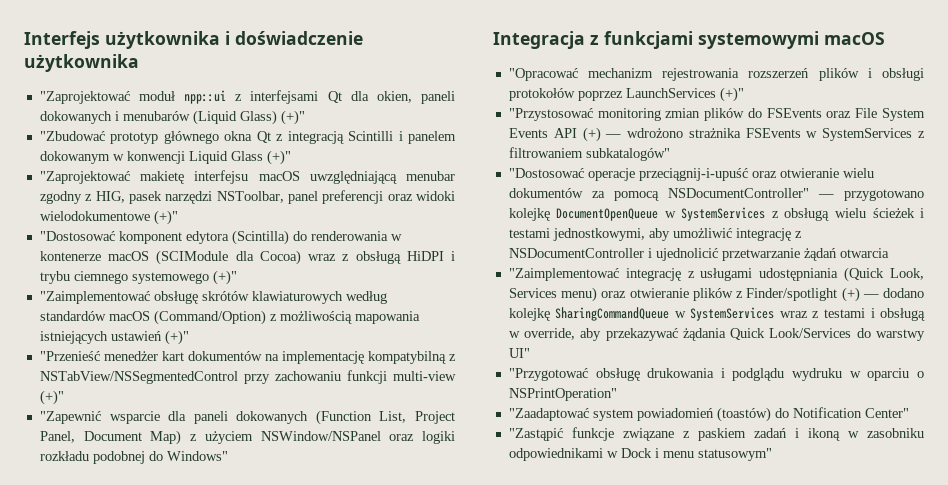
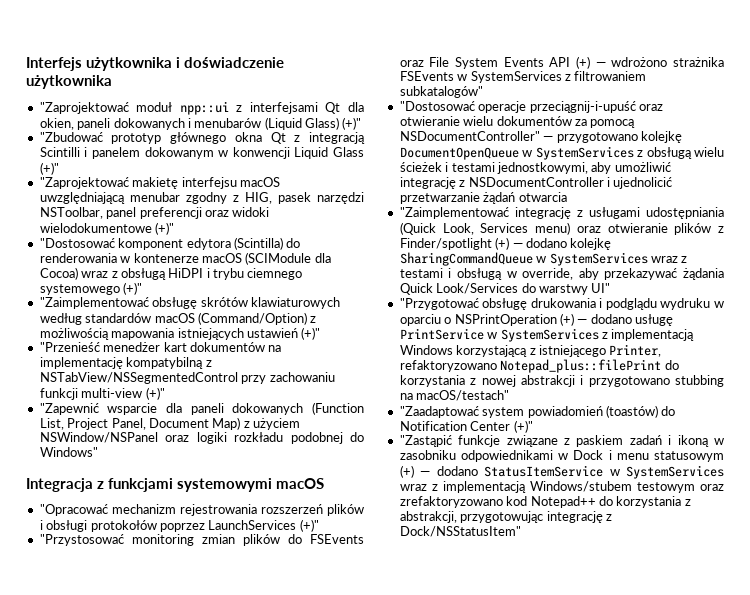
- "Przygotować obsługę drukowania i podglądu wydruku w oparciu o NSPrintOperation"
+ "Przygotować obsługę drukowania i podglądu wydruku w oparciu o NSPrintOperation (+) — dodano usługę PrintService w SystemServices z implementacją Windows korzystającą z istniejącego Printer, refaktoryzowano Notepad_plus::filePrint do korzystania z nowej abstrakcji i przygotowano stubbing na macOS/testach"
- "Zaadaptować system powiadomień (toastów) do Notification Center"
+ "Zaadaptować system powiadomień (toastów) do Notification Center (+)"
- "Zastąpić funkcje związane z paskiem zadań i ikoną w zasobniku odpowiednikami w Dock i menu statusowym"
+ "Zastąpić funkcje związane z paskiem zadań i ikoną w zasobniku odpowiednikami w Dock i menu statusowym (+) — dodano StatusItemService w SystemServices wraz z implementacją Windows/stubem testowym oraz zrefaktoryzowano kod Notepad++ do korzystania z abstrakcji, przygotowując integrację z Dock/NSStatusItem"

